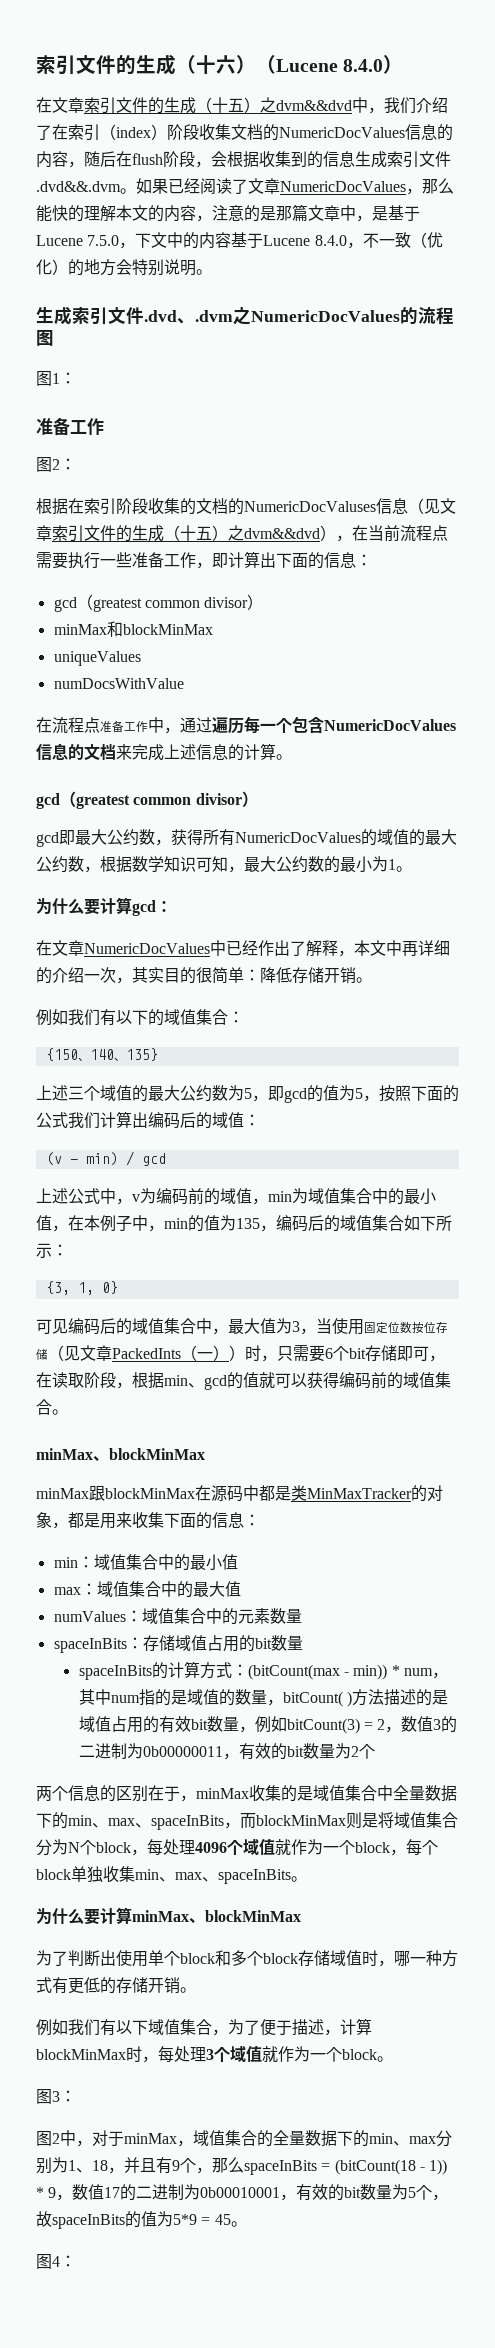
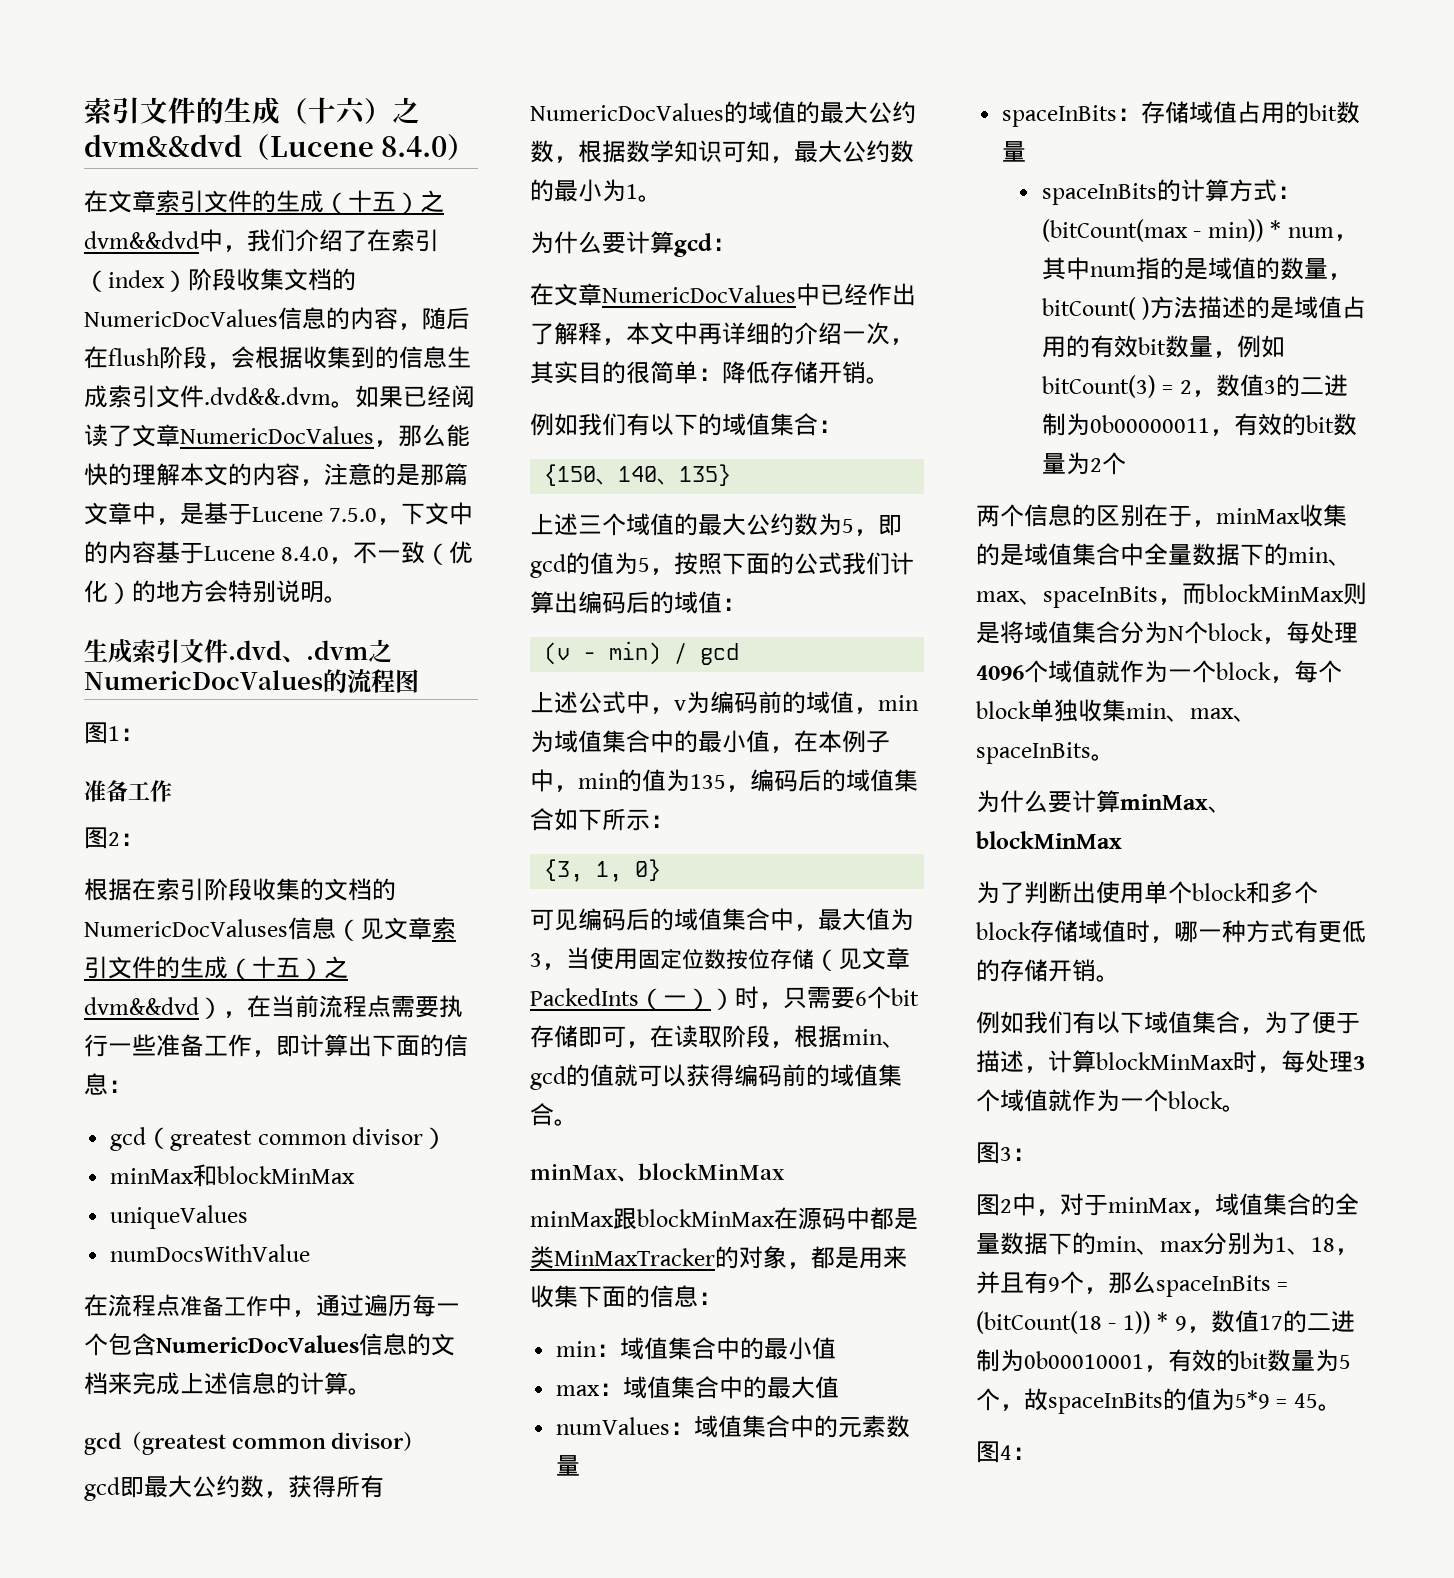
- 索引文件的生成（十六）（Lucene 8.4.0）
+ 索引文件的生成（十六）之dvm&&dvd（Lucene 8.4.0）

